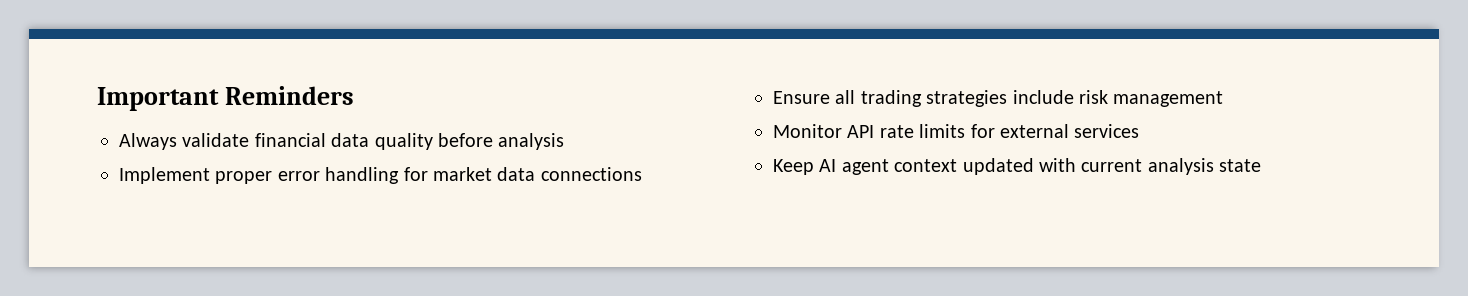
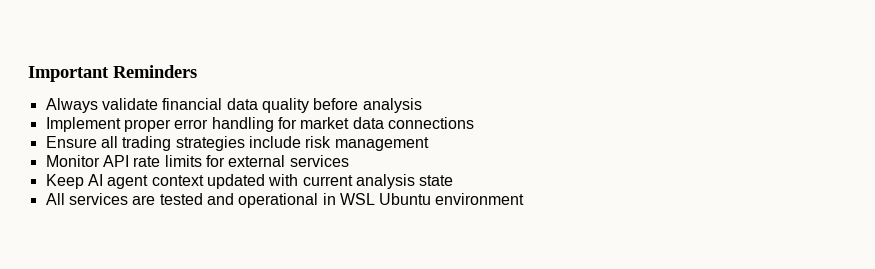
+ All services are tested and operational in WSL Ubuntu environment

